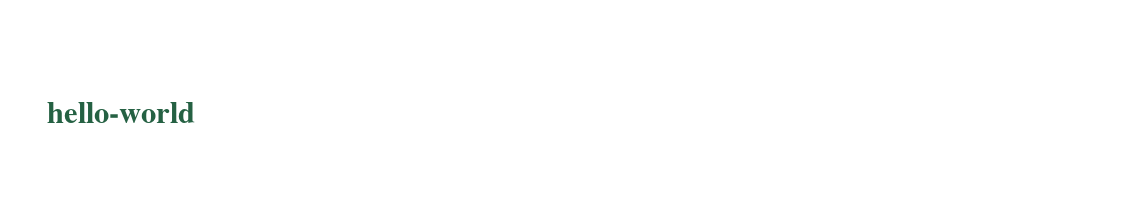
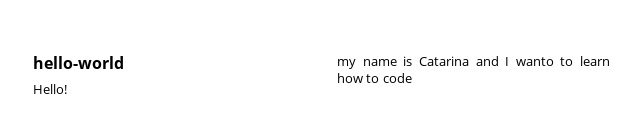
+ Hello!
+ my name is Catarina and I wanto to learn how to code

